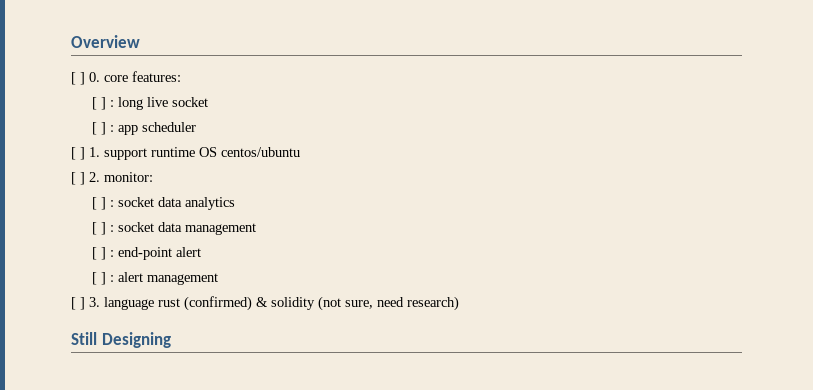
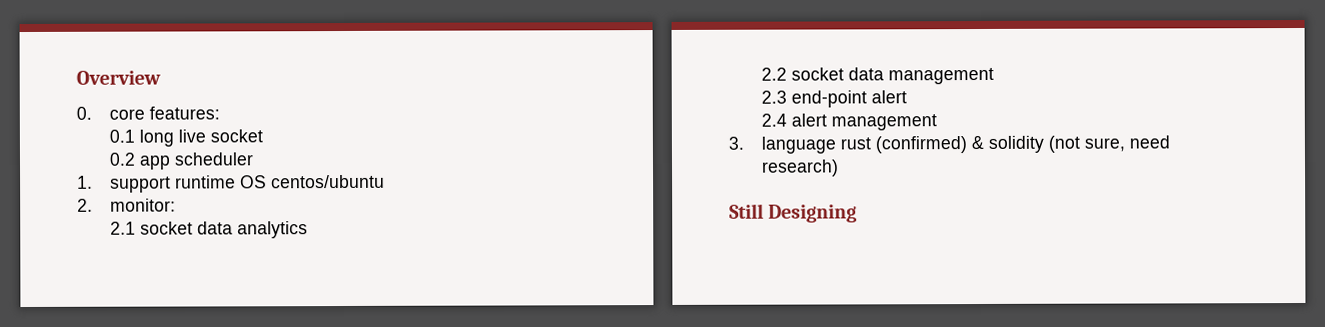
- [ ] 0. core features:
+ 0. core features:
- [ ] : long live socket
+ 0.1 long live socket
- [ ] : app scheduler
+ 0.2 app scheduler
- [ ] 1. support runtime OS centos/ubuntu
+ 1. support runtime OS centos/ubuntu
- [ ] 2. monitor:
+ 2. monitor:
- [ ] : socket data analytics
+ 2.1 socket data analytics
- [ ] : socket data management
+ 2.2 socket data management
- [ ] : end-point alert
+ 2.3 end-point alert
- [ ] : alert management
+ 2.4 alert management
- [ ] 3. language rust (confirmed) & solidity (not sure, need research)
+ 3. language rust (confirmed) & solidity (not sure, need research)

